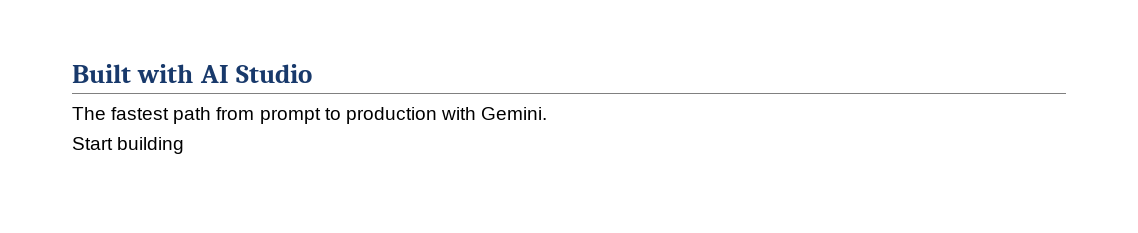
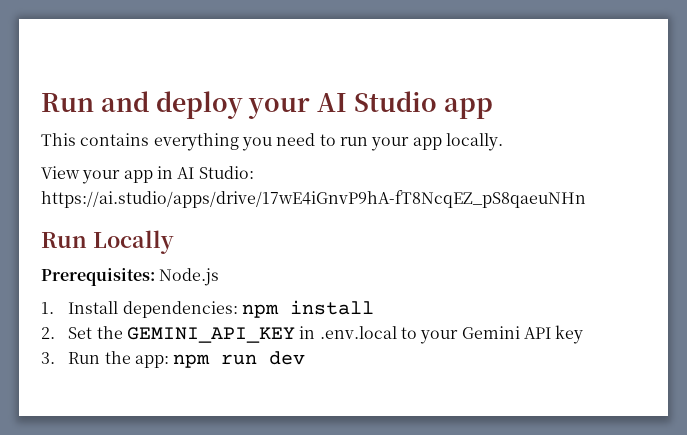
- Built with AI Studio
- The fastest path from prompt to production with Gemini.
- Start building
+ Run and deploy your AI Studio app
+ This contains everything you need to run your app locally.
+ View your app in AI Studio: https://ai.studio/apps/drive/17wE4iGnvP9hA-fT8NcqEZ_pS8qaeuNHn
+ Run Locally
+ Prerequisites: Node.js
+ 1. Install dependencies: npm install
+ 2. Set the GEMINI_API_KEY in .env.local to your Gemini API key
+ 3. Run the app: npm run dev

